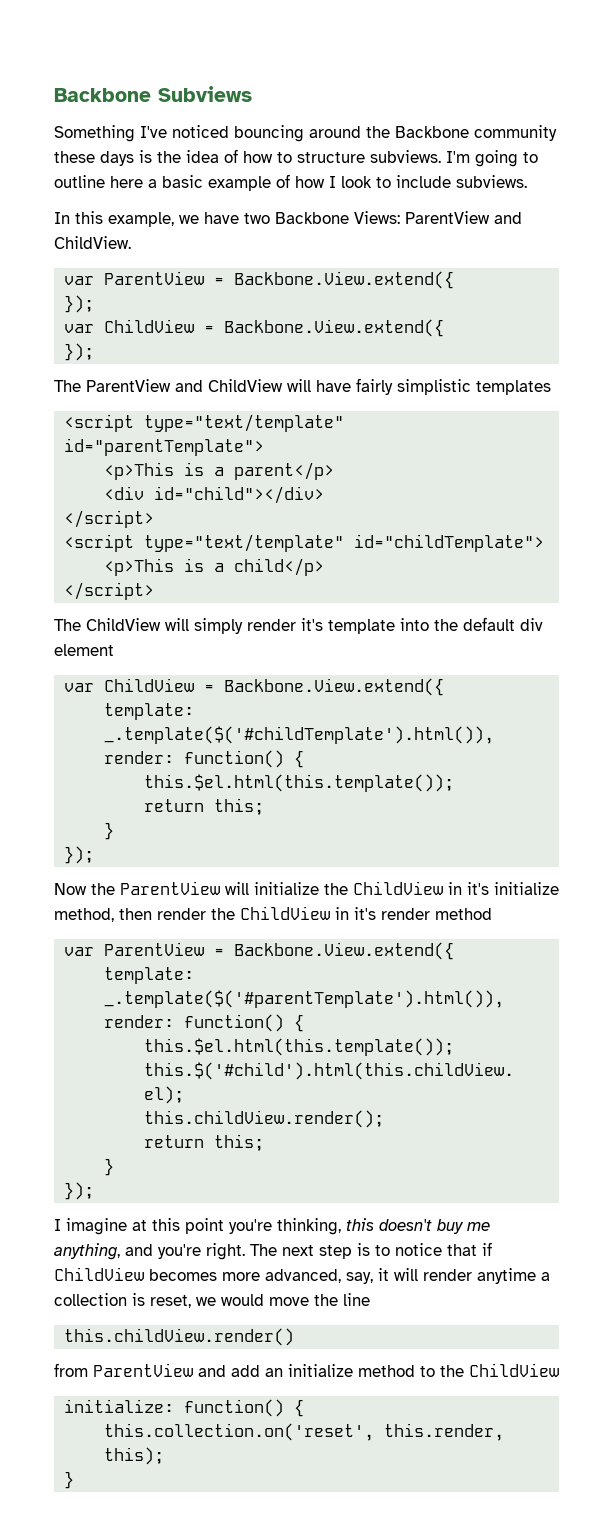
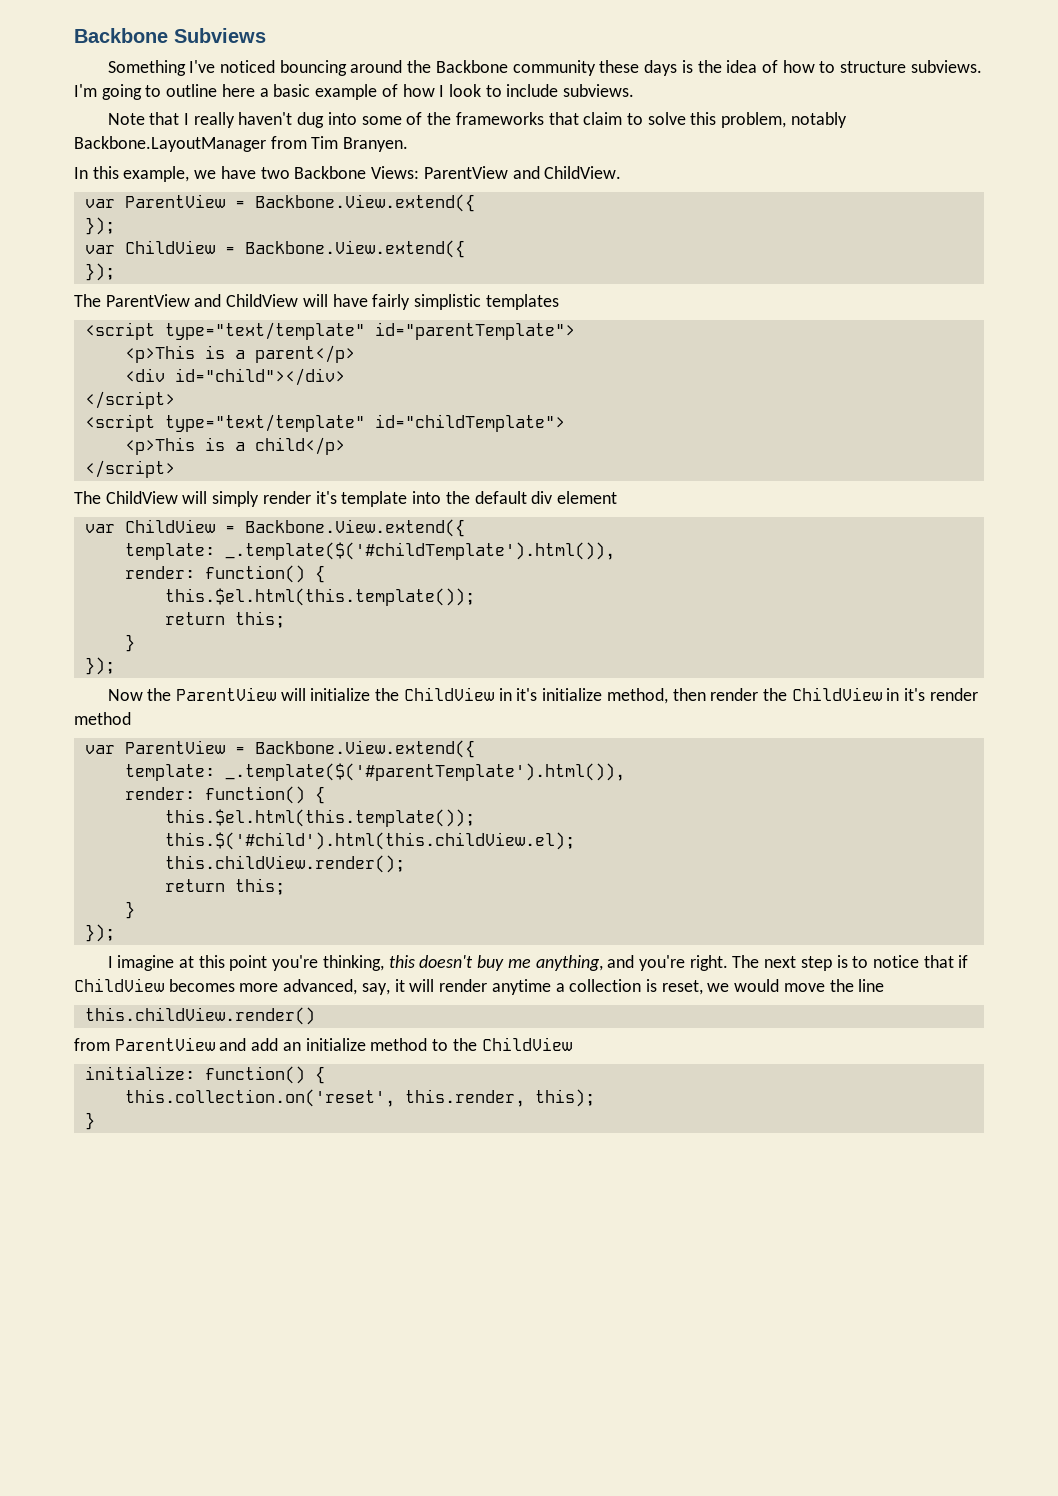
+ Note that I really haven't dug into some of the frameworks that claim to solve this problem, notably Backbone.LayoutManager from Tim Branyen.

